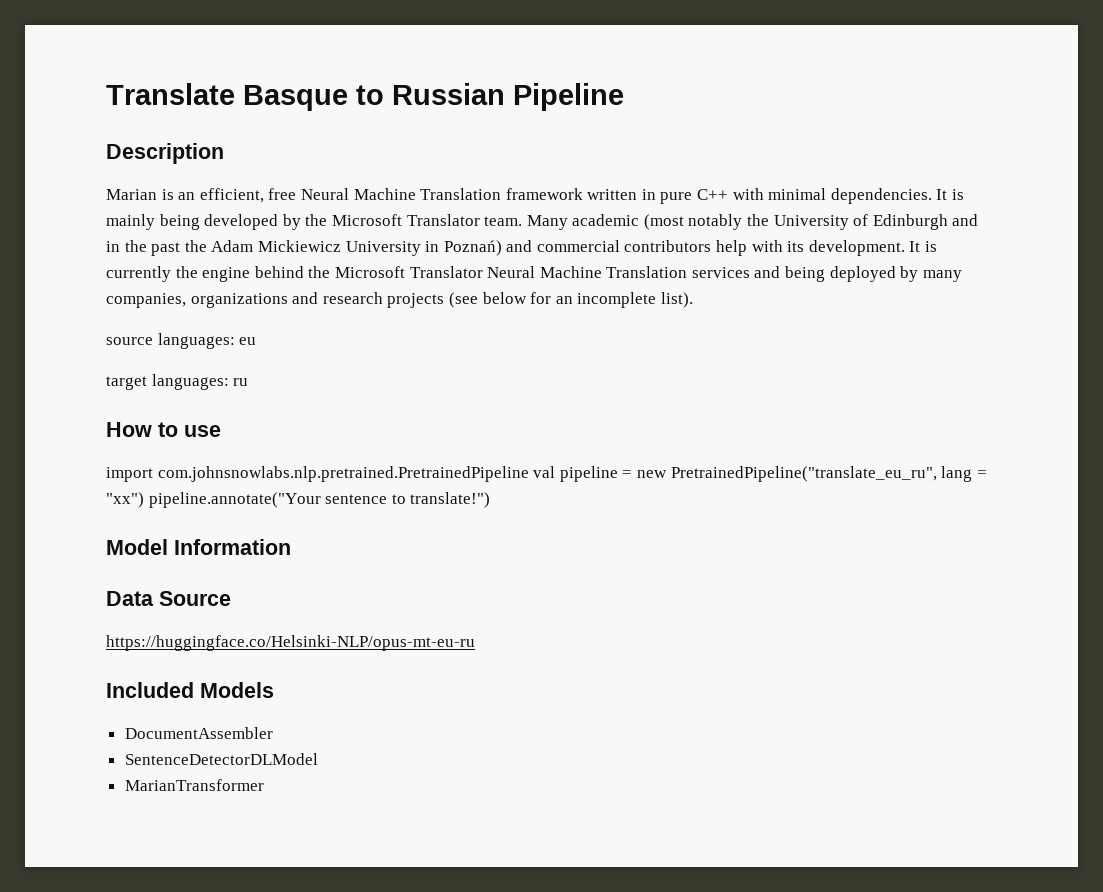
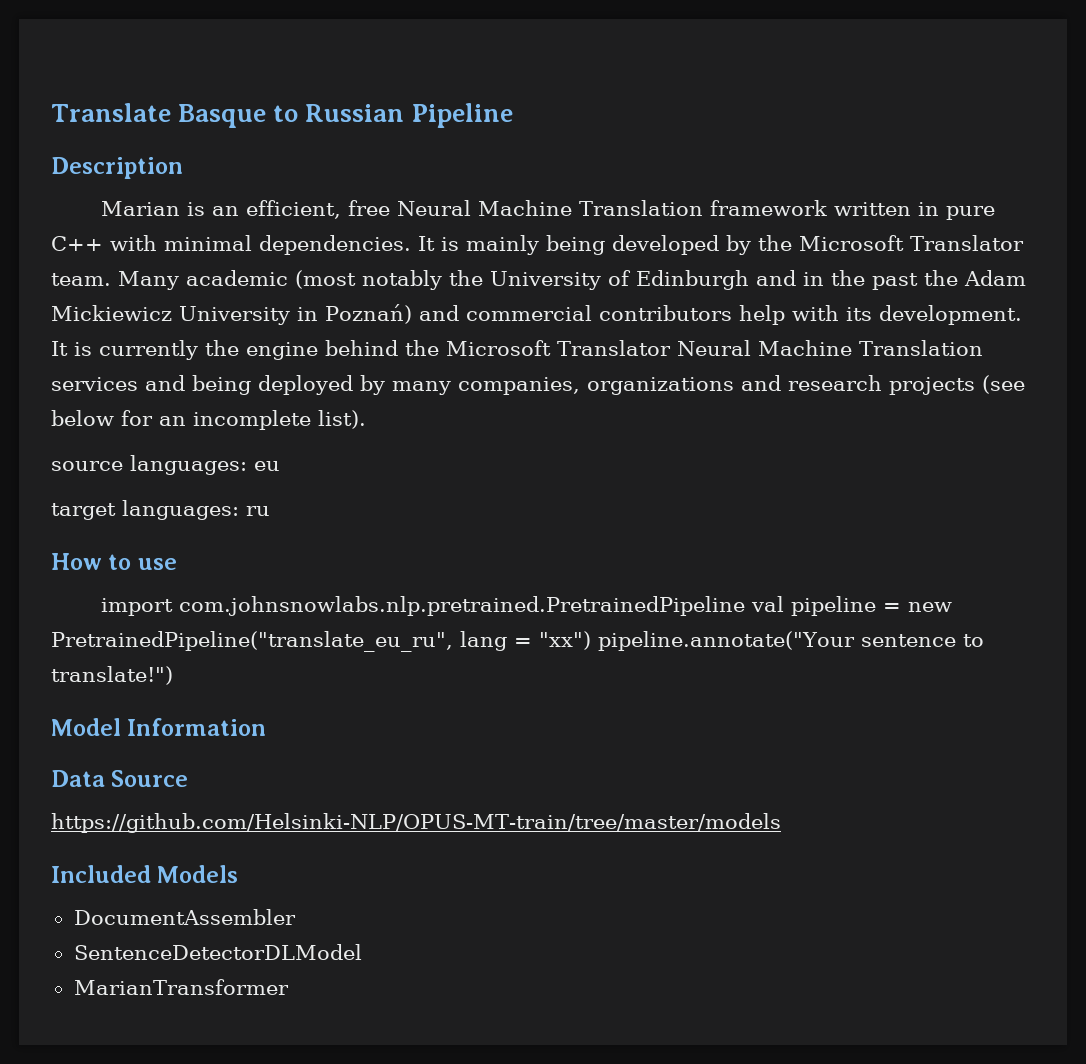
- https://huggingface.co/Helsinki-NLP/opus-mt-eu-ru
+ https://github.com/Helsinki-NLP/OPUS-MT-train/tree/master/models

